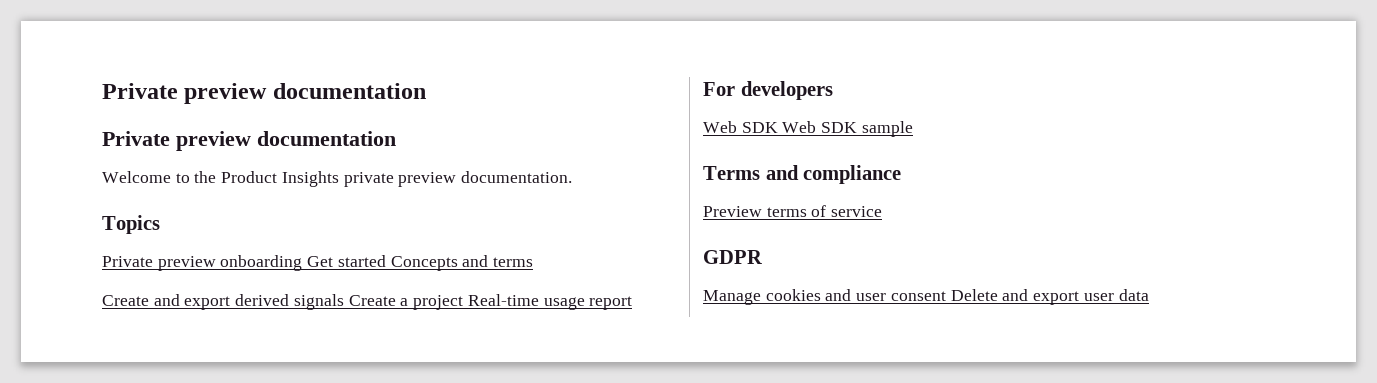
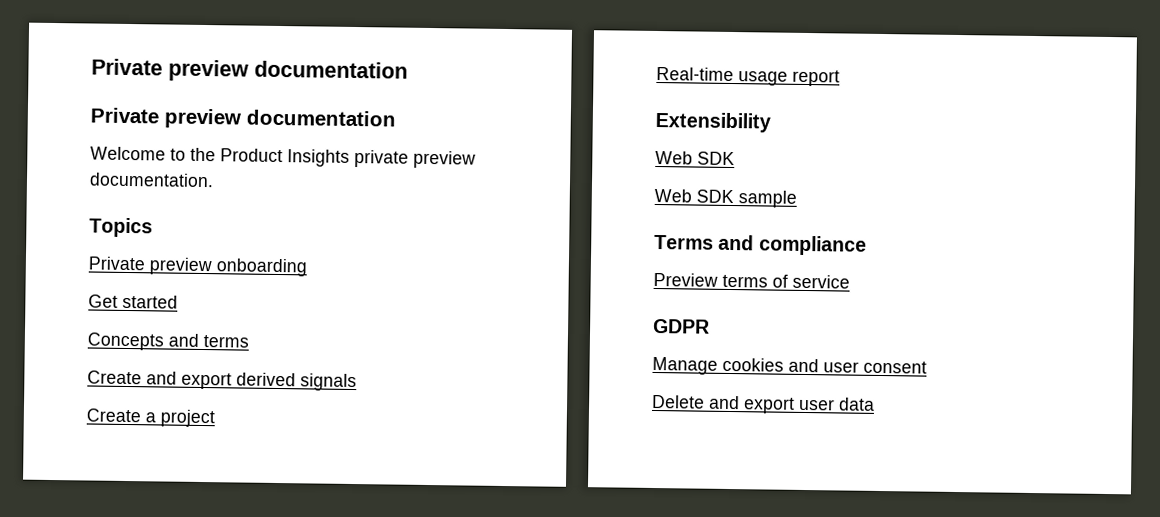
- Private preview onboarding Get started Concepts and terms
+ Private preview onboarding
+ Get started
+ Concepts and terms
- Create and export derived signals Create a project Real-time usage report
+ Create and export derived signals
+ Create a project
+ Real-time usage report
- For developers
- Web SDK Web SDK sample
+ Extensibility
+ Web SDK
+ Web SDK sample
- Manage cookies and user consent Delete and export user data
+ Manage cookies and user consent
+ Delete and export user data

